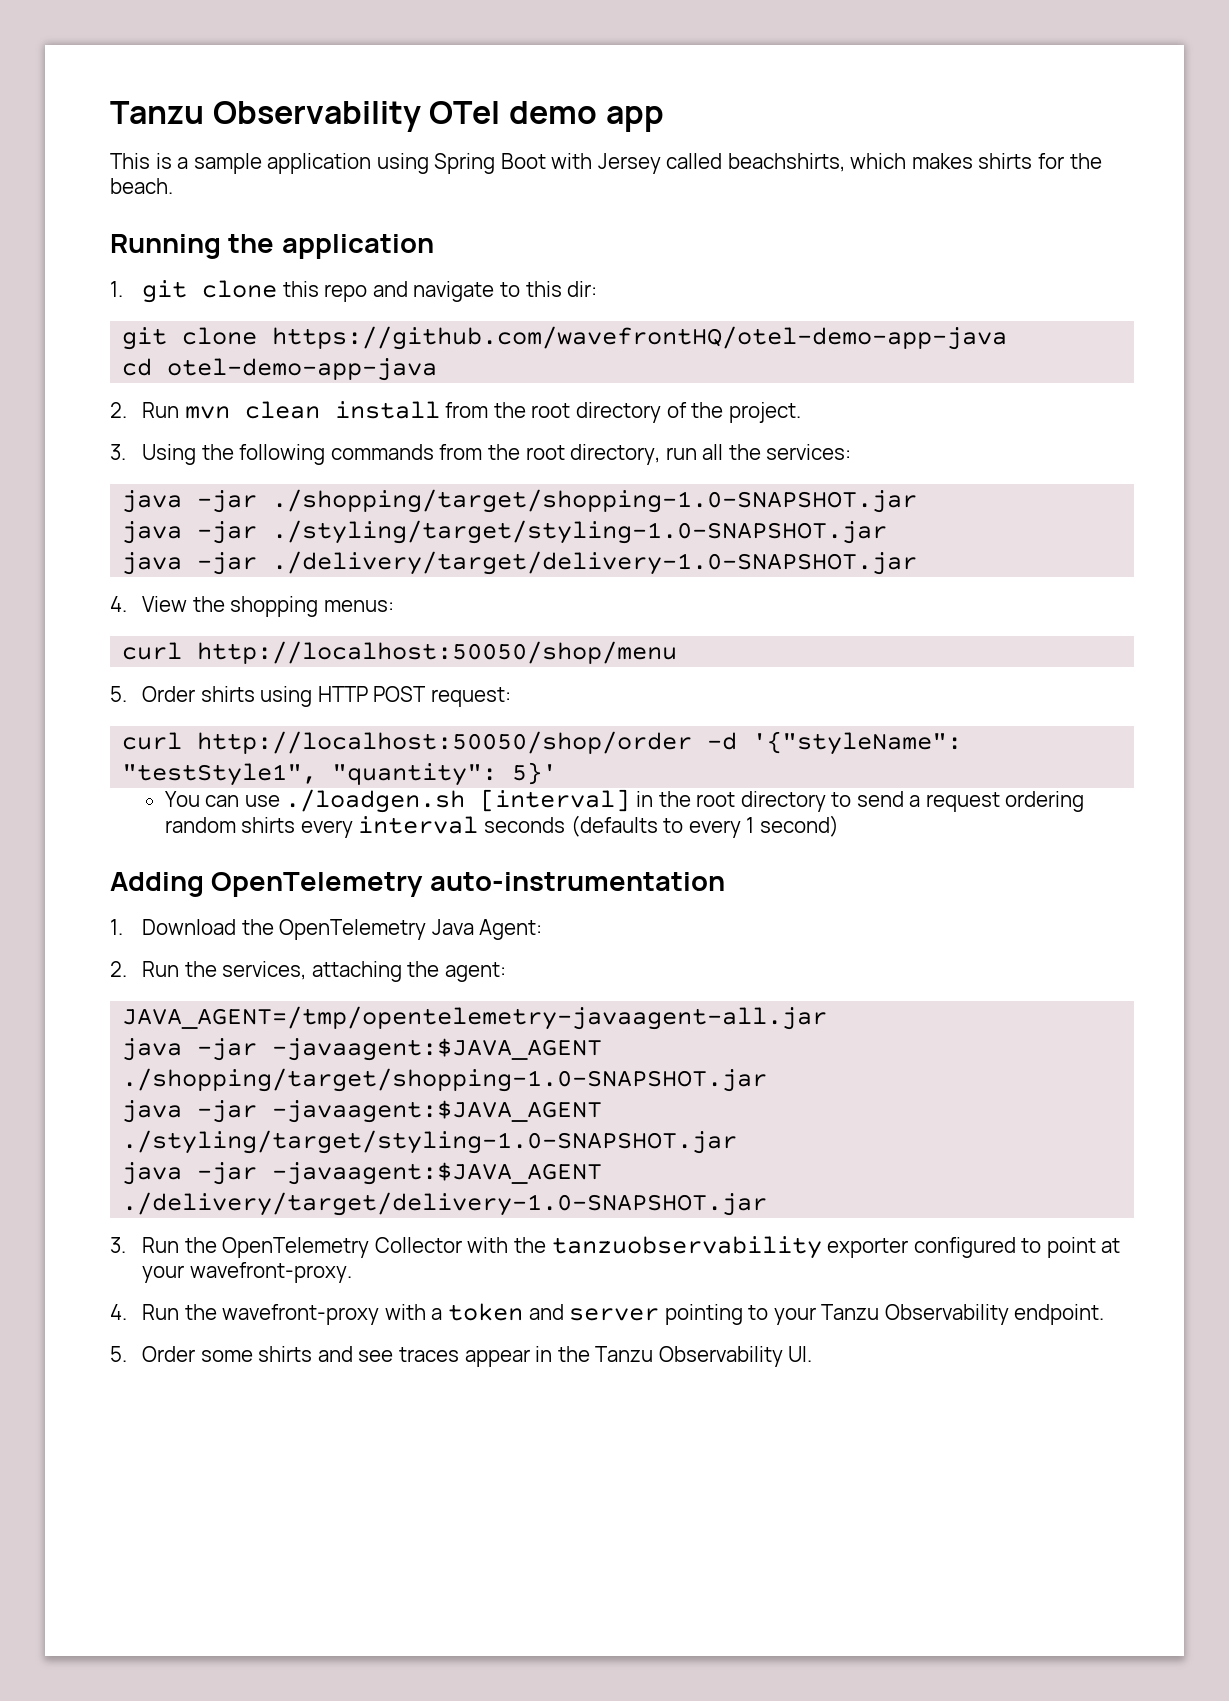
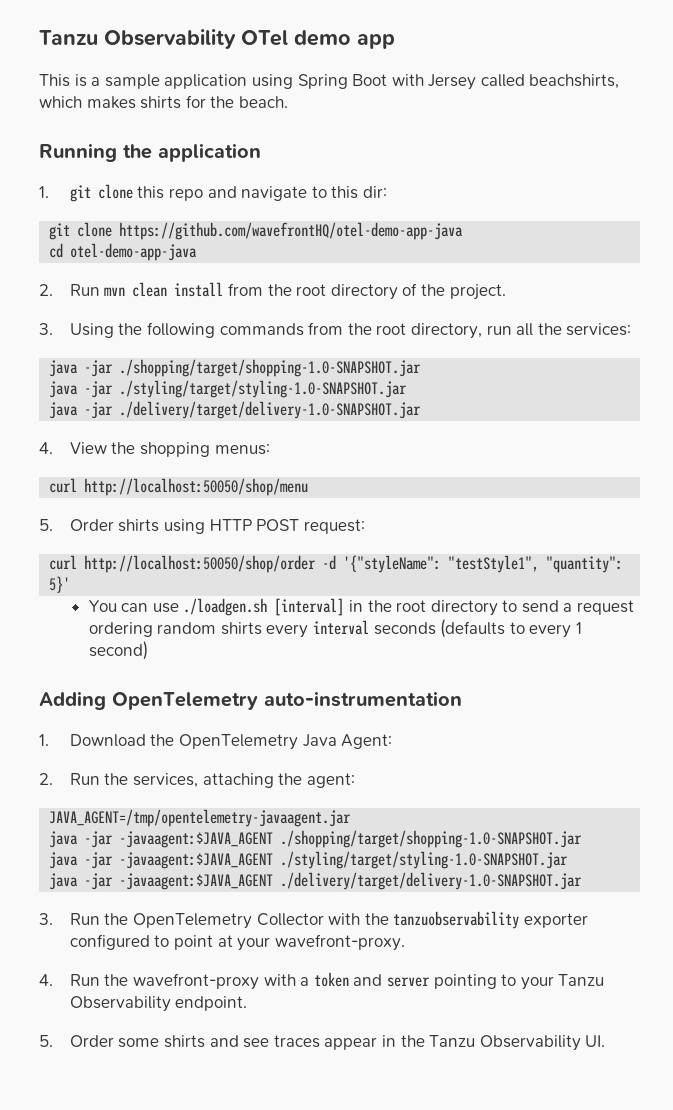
- JAVA_AGENT=/tmp/opentelemetry-javaagent-all.jar
+ JAVA_AGENT=/tmp/opentelemetry-javaagent.jar

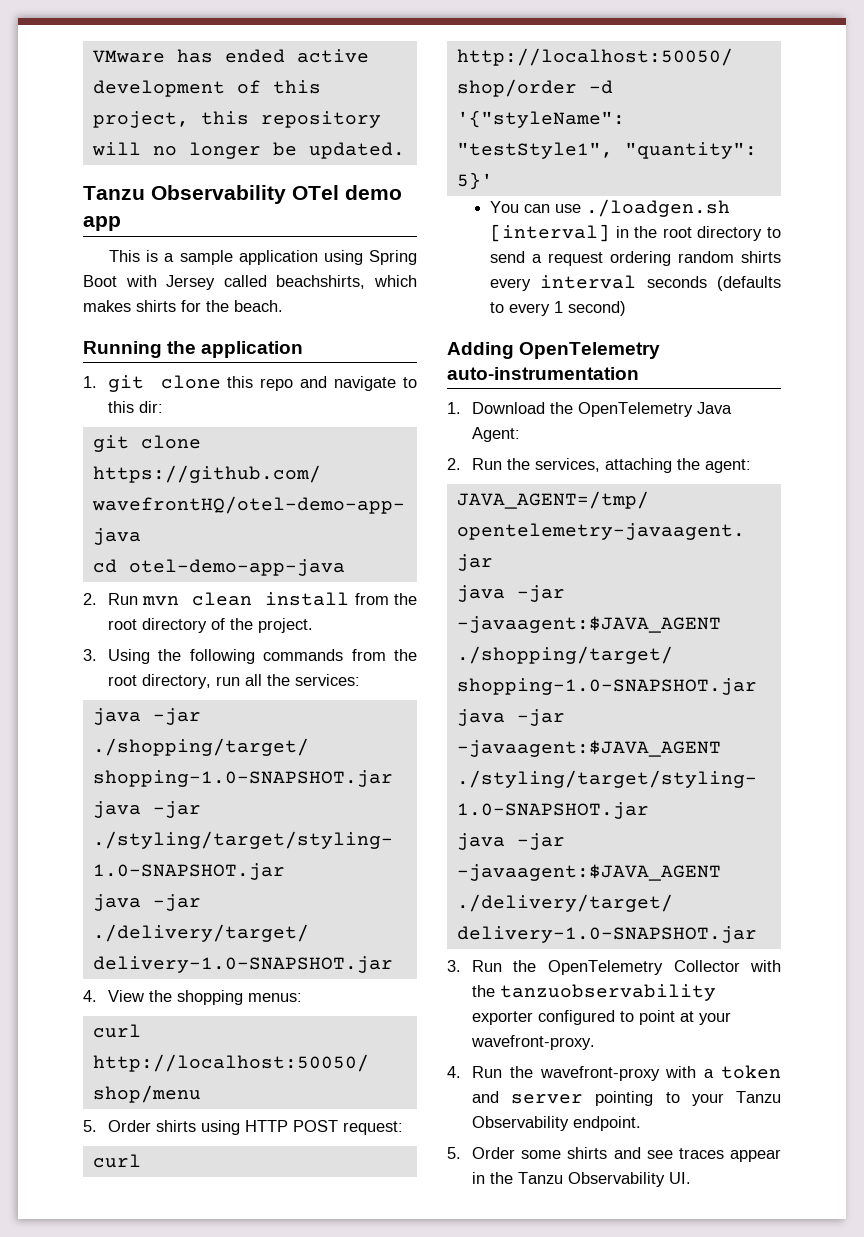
+ VMware has ended active development of this project, this repository will no longer be updated.

